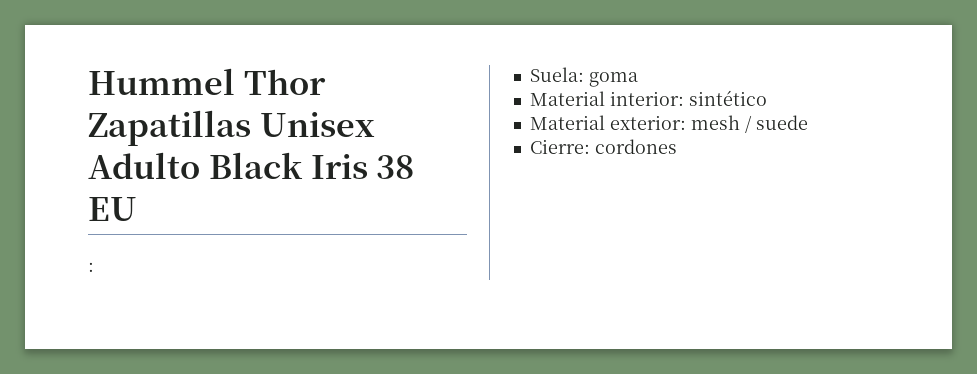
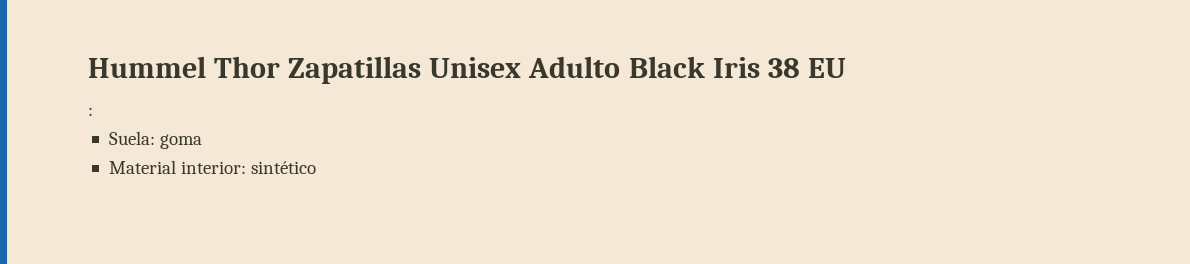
- Material exterior: mesh / suede
- Cierre: cordones

